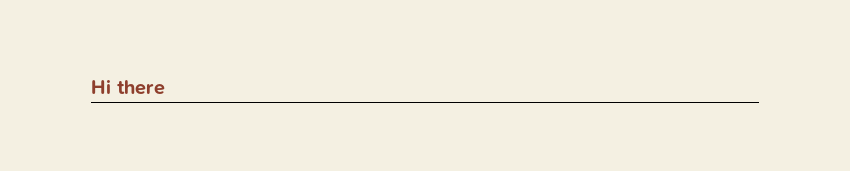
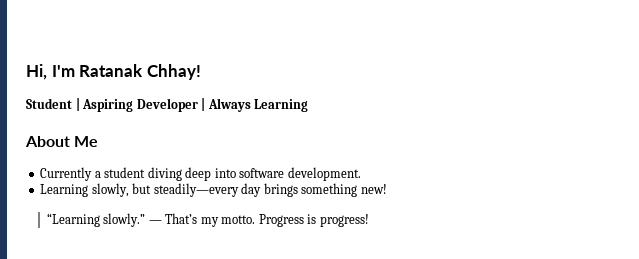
- Hi there
+ Hi, I'm Ratanak Chhay!
+ Student | Aspiring Developer | Always Learning
+ About Me
+ Currently a student diving deep into software development.
+ Learning slowly, but steadily—every day brings something new!
+ “Learning slowly.” — That’s my motto. Progress is progress!

